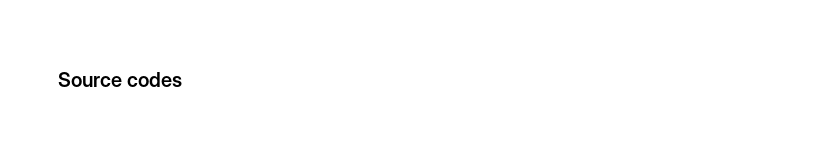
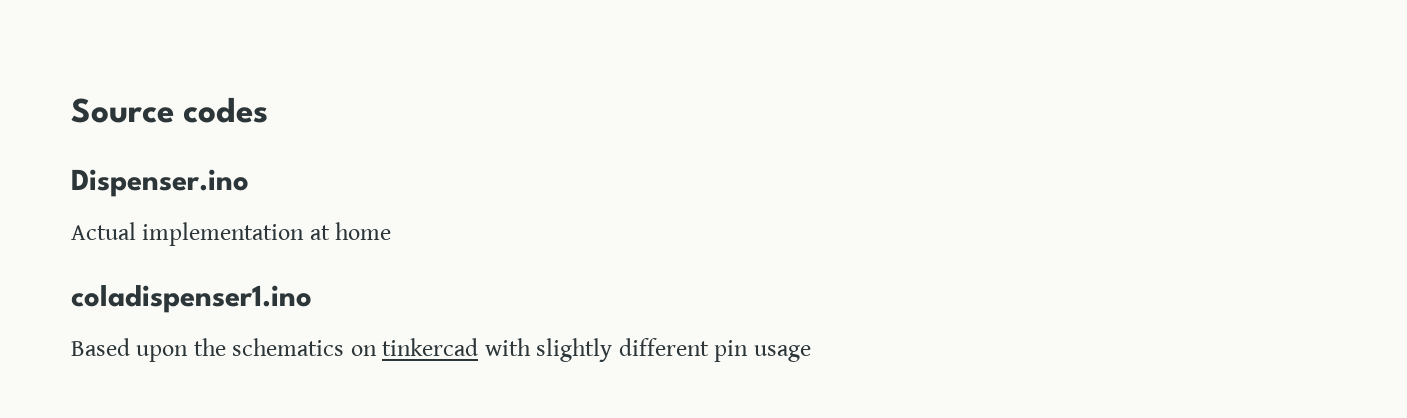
+ Dispenser.ino
+ Actual implementation at home
+ coladispenser1.ino
+ Based upon the schematics on tinkercad with slightly different pin usage

